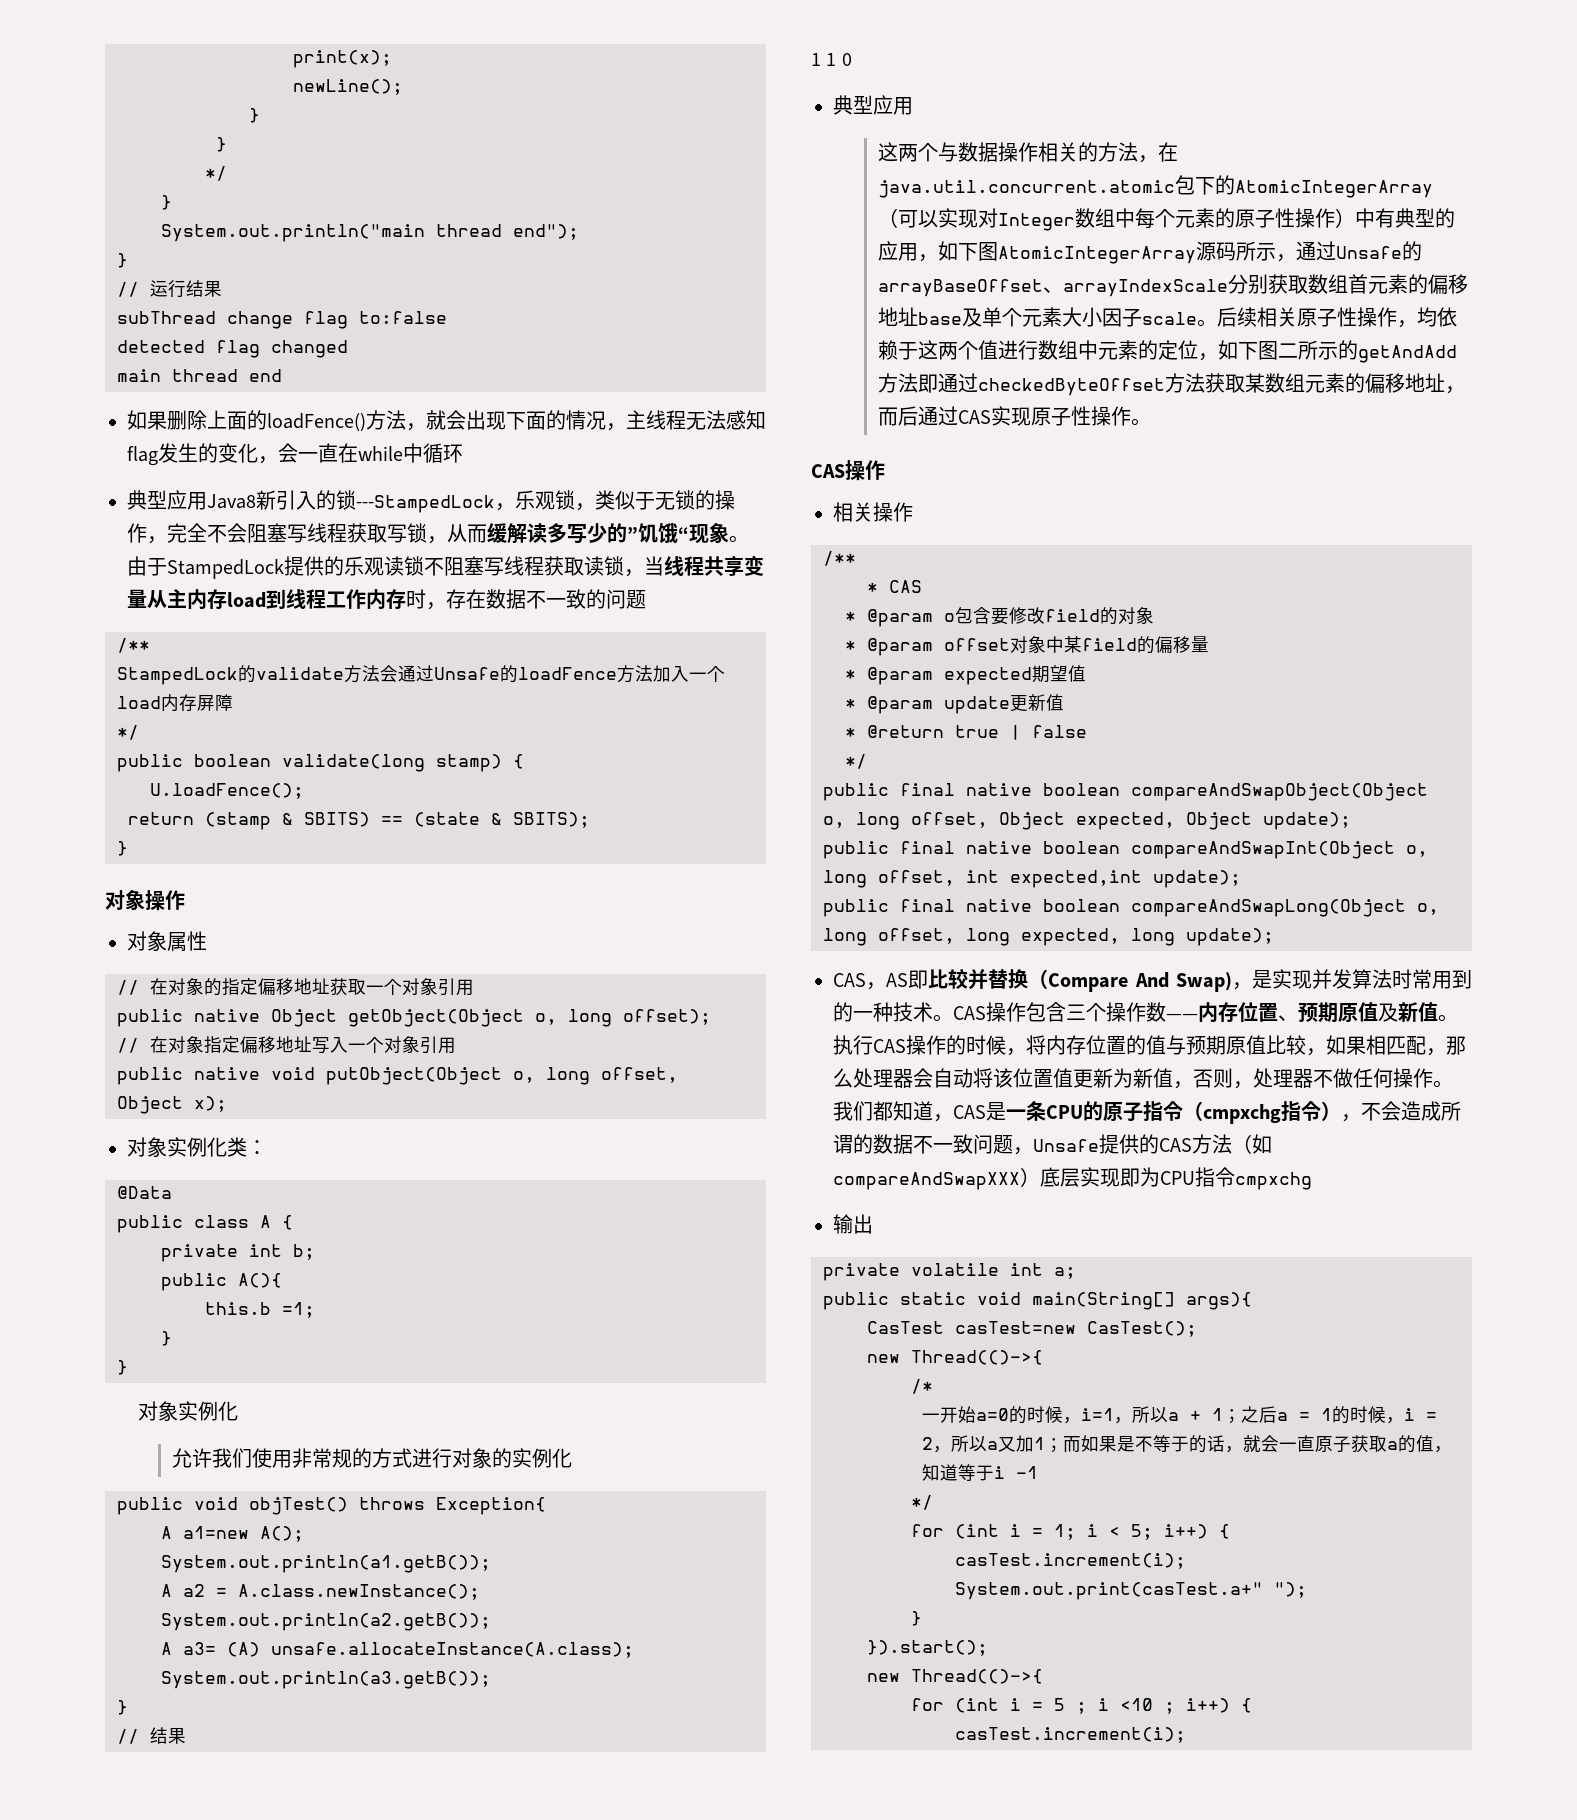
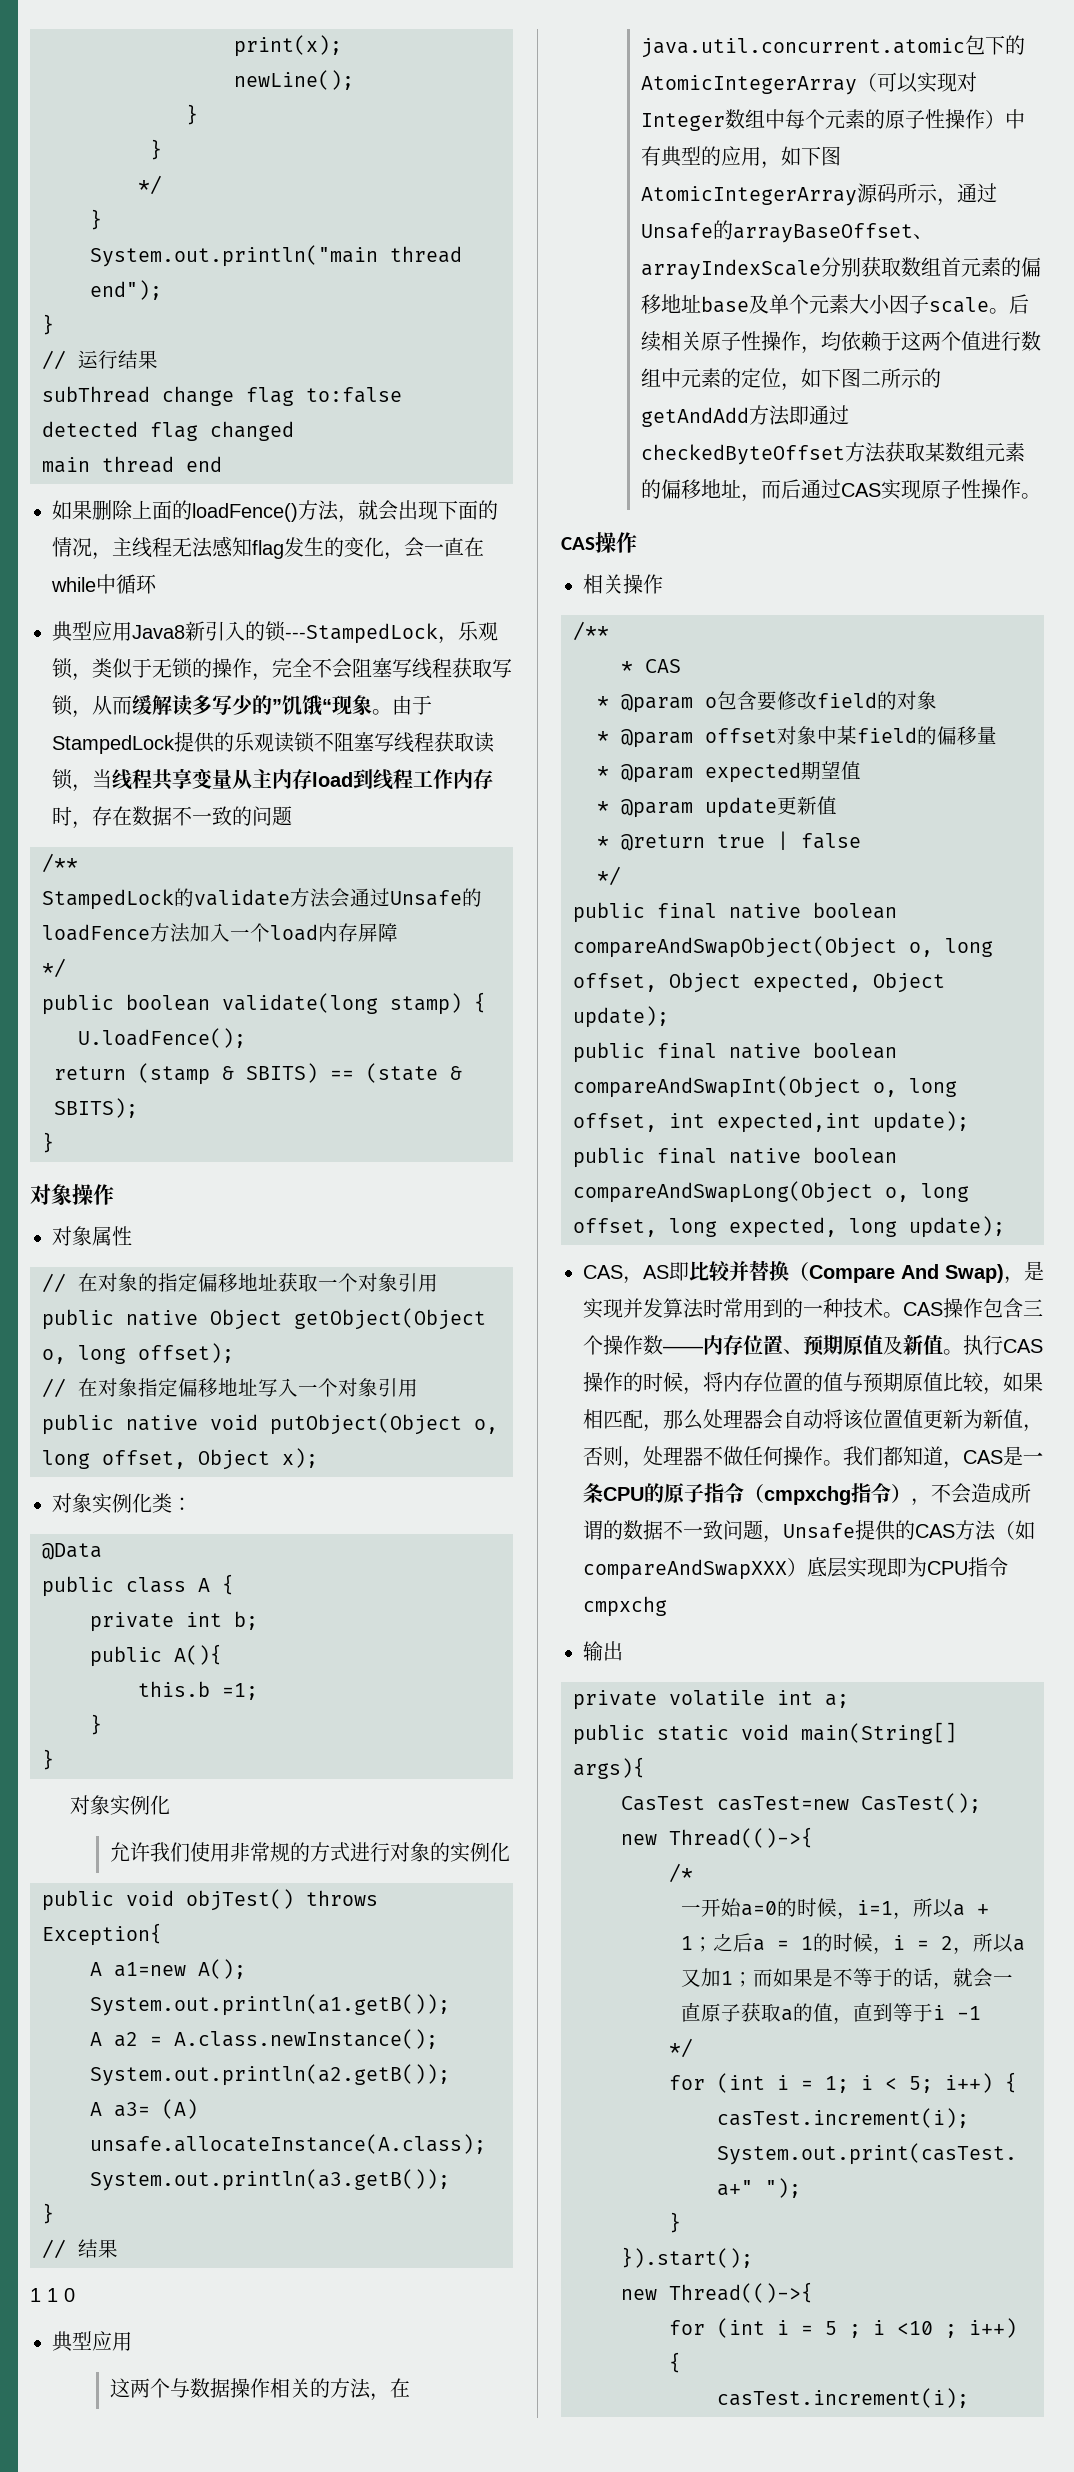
- 一开始a=0的时候，i=1，所以a + 1；之后a = 1的时候，i = 2，所以a又加1；而如果是不等于的话，就会一直原子获取a的值，知道等于i -1
+ 一开始a=0的时候，i=1，所以a + 1；之后a = 1的时候，i = 2，所以a又加1；而如果是不等于的话，就会一直原子获取a的值，直到等于i -1

